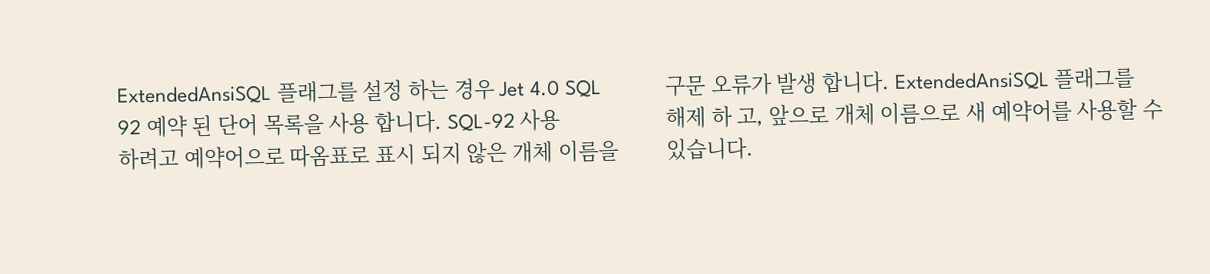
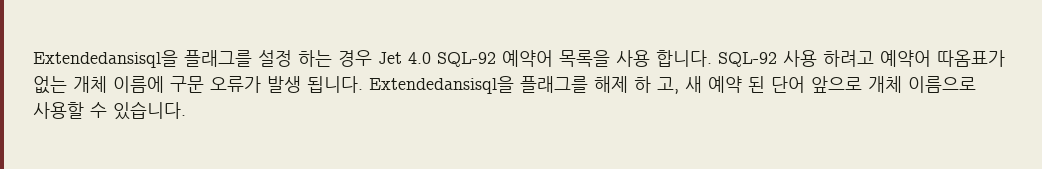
- ExtendedAnsiSQL 플래그를 설정 하는 경우 Jet 4.0 SQL 92 예약 된 단어 목록을 사용 합니다.
+ Extendedansisql을 플래그를 설정 하는 경우 Jet 4.0 SQL-92 예약어 목록을 사용 합니다.
- SQL-92 사용 하려고 예약어으로 따옴표로 표시 되지 않은 개체 이름을 구문 오류가 발생 합니다. ExtendedAnsiSQL 플래그를 해제 하 고, 앞으로 개체 이름으로 새 예약어를 사용할 수 있습니다.
+ SQL-92 사용 하려고 예약어 따옴표가 없는 개체 이름에 구문 오류가 발생 됩니다. Extendedansisql을 플래그를 해제 하 고, 새 예약 된 단어 앞으로 개체 이름으로 사용할 수 있습니다.

